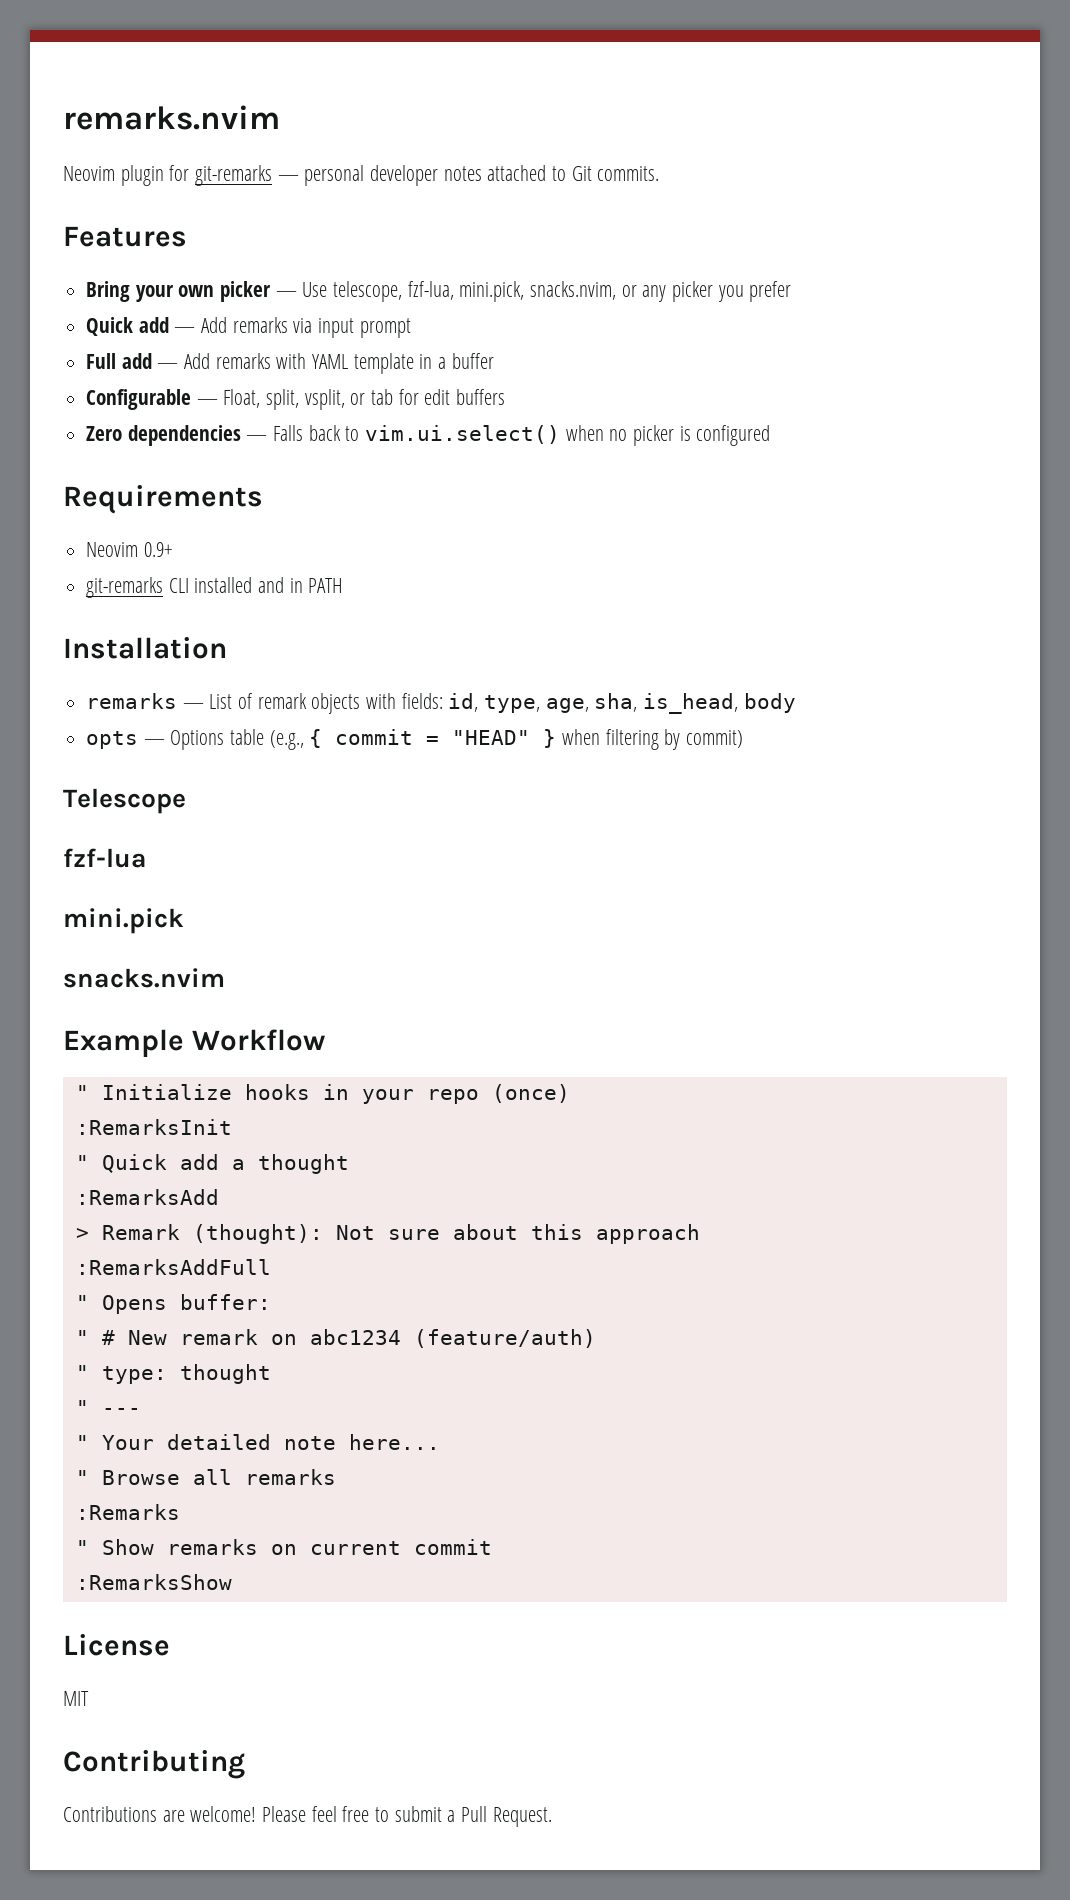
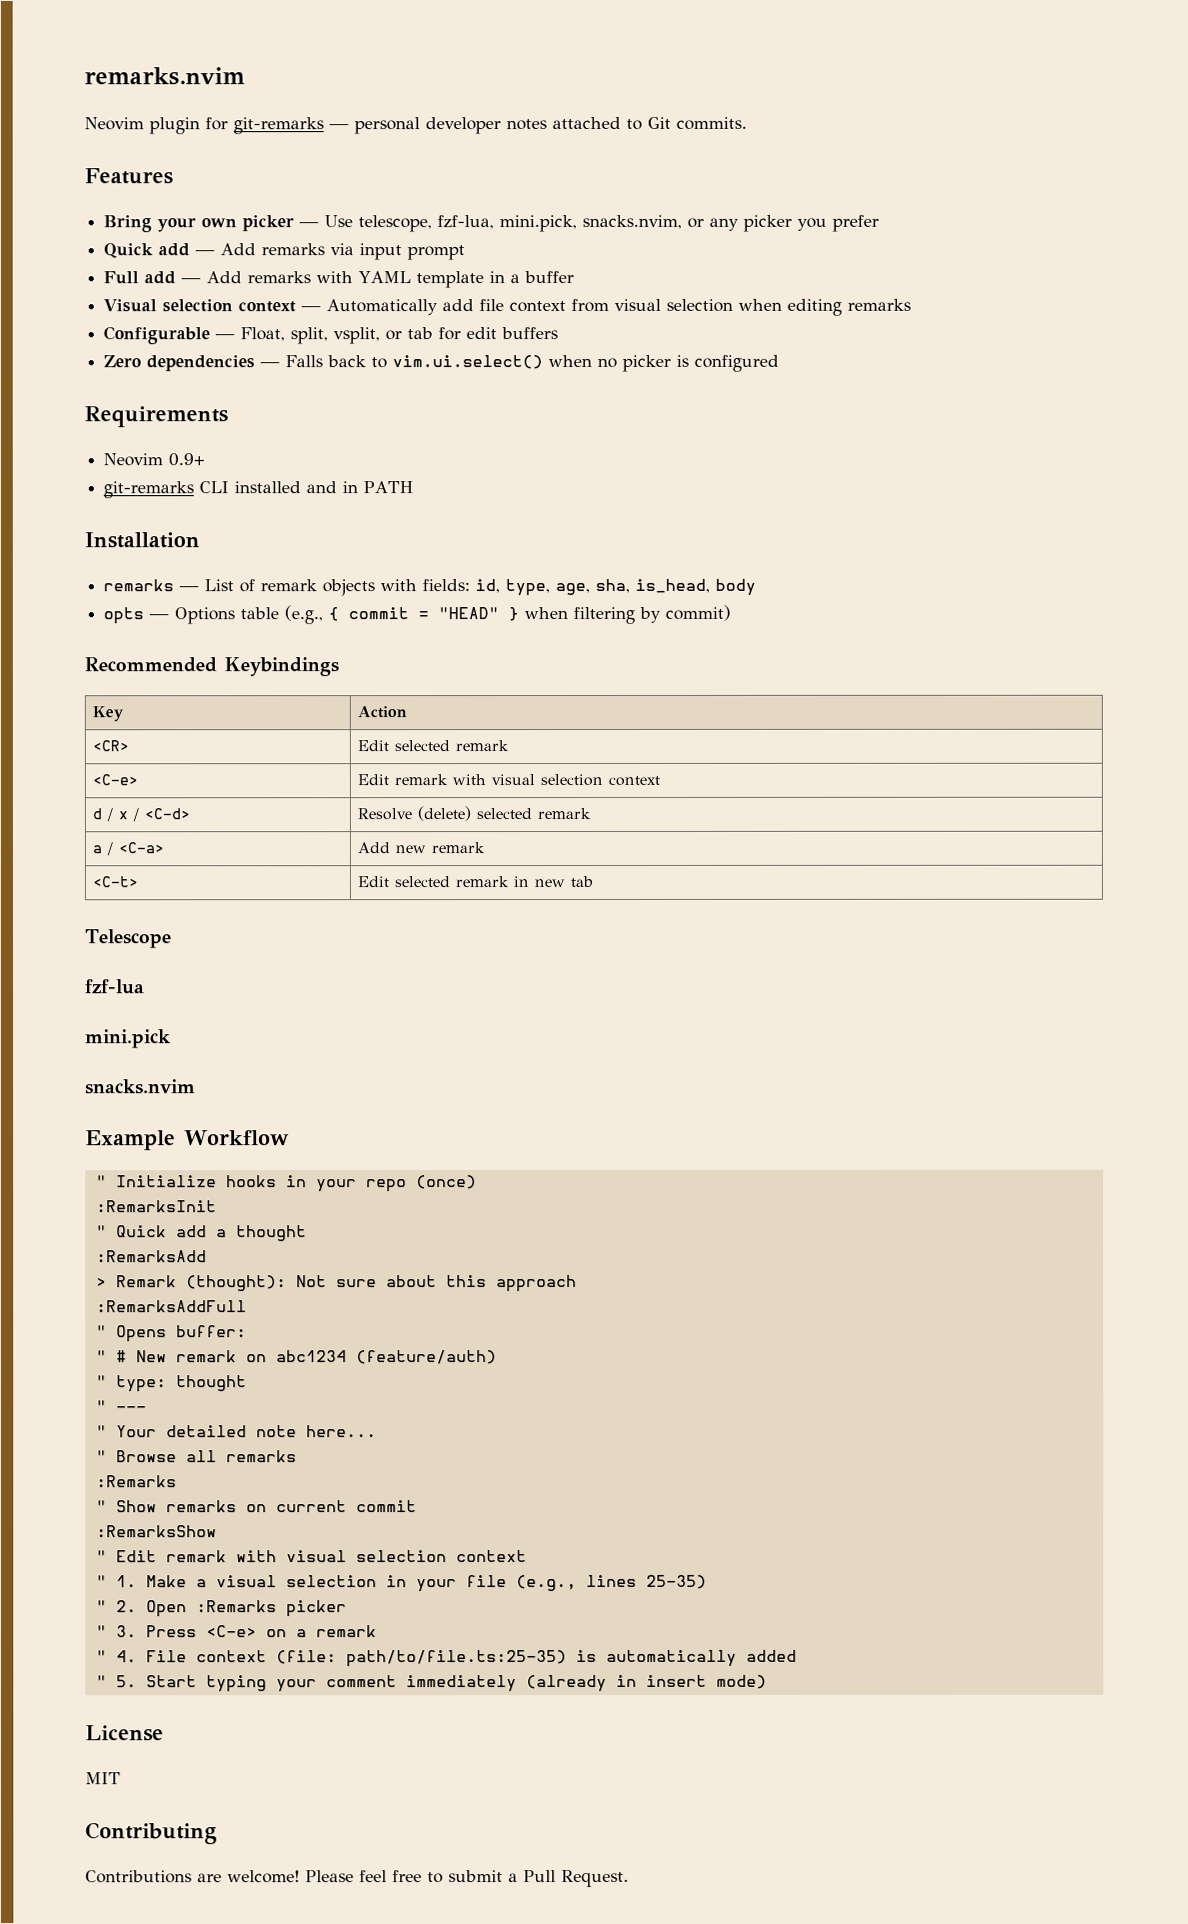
+ Visual selection context — Automatically add file context from visual selection when editing remarks
+ Recommended Keybindings
+ Key | Action
+ <CR> | Edit selected remark
+ <C-e> | Edit remark with visual selection context
+ d / x / <C-d> | Resolve (delete) selected remark
+ a / <C-a> | Add new remark
+ <C-t> | Edit selected remark in new tab
+ " Edit remark with visual selection context
+ " 1. Make a visual selection in your file (e.g., lines 25-35)
+ " 2. Open :Remarks picker
+ " 3. Press <C-e> on a remark
+ " 4. File context (file: path/to/file.ts:25-35) is automatically added
+ " 5. Start typing your comment immediately (already in insert mode)

